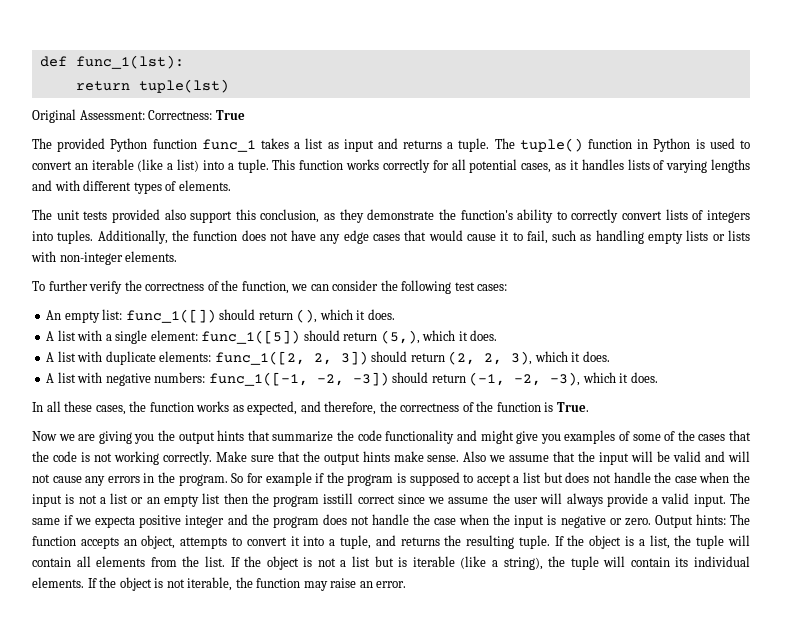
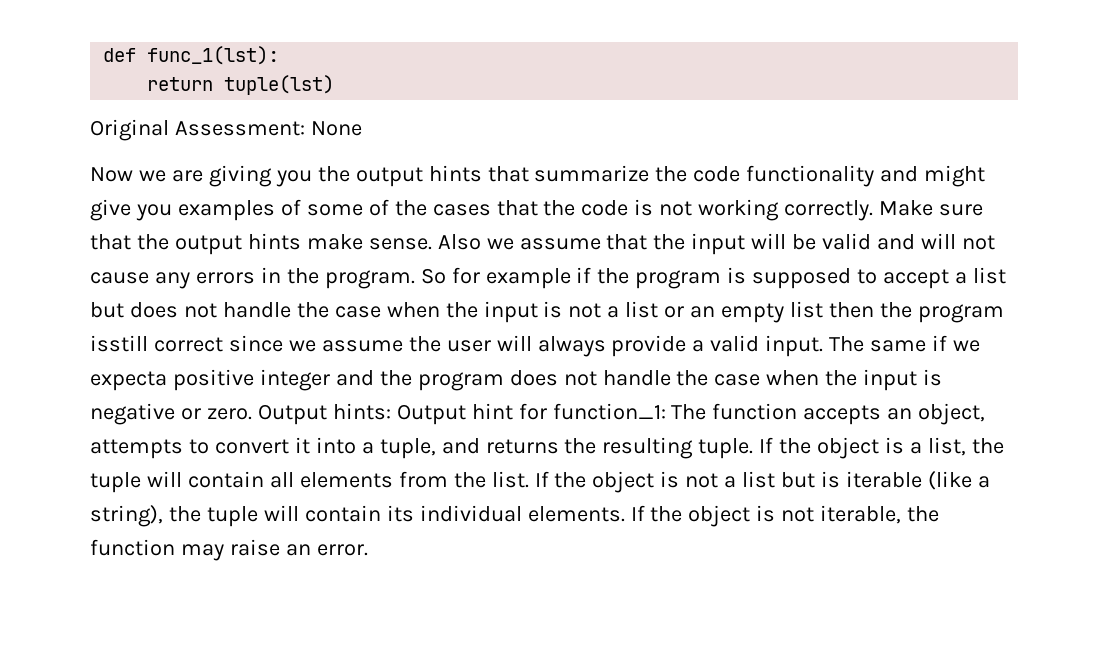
- Original Assessment: Correctness: True
- The provided Python function func_1 takes a list as input and returns a tuple. The tuple() function in Python is used to convert an iterable (like a list) into a tuple. This function works correctly for all potential cases, as it handles lists of varying lengths and with different types of elements.
- The unit tests provided also support this conclusion, as they demonstrate the function's ability to correctly convert lists of integers into tuples. Additionally, the function does not have any edge cases that would cause it to fail, such as handling empty lists or lists with non-integer elements.
- To further verify the correctness of the function, we can consider the following test cases:
- An empty list: func_1([]) should return (), which it does.
- A list with a single element: func_1([5]) should return (5,), which it does.
- A list with duplicate elements: func_1([2, 2, 3]) should return (2, 2, 3), which it does.
- A list with negative numbers: func_1([-1, -2, -3]) should return (-1, -2, -3), which it does.
- In all these cases, the function works as expected, and therefore, the correctness of the function is True.
+ Original Assessment: None
- Output hints: The function accepts an object, attempts to convert it into a tuple, and returns the resulting tuple.
+ Output hints: Output hint for function_1: The function accepts an object, attempts to convert it into a tuple, and returns the resulting tuple.

